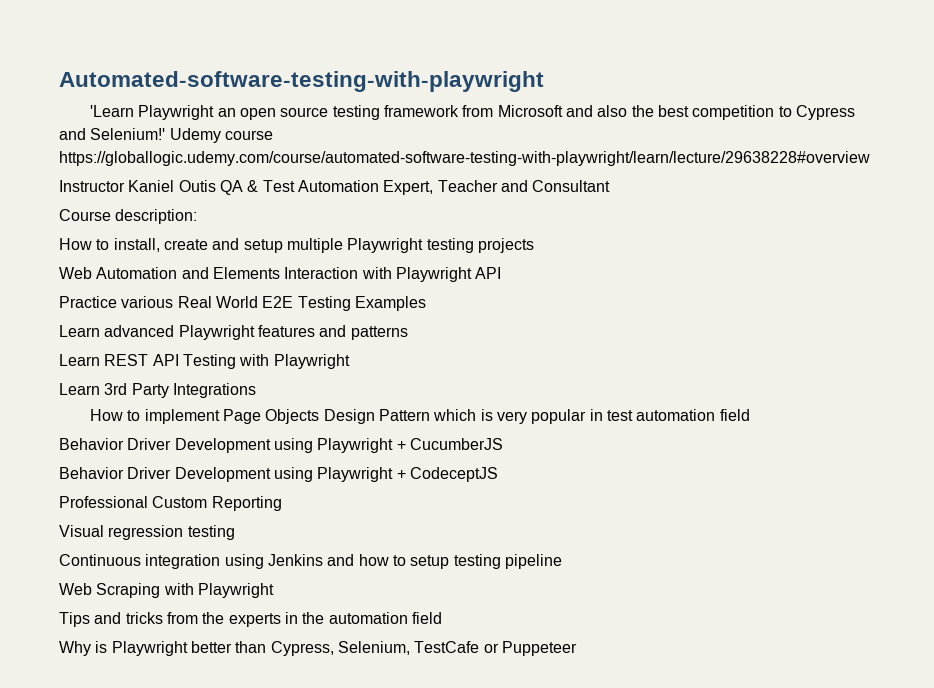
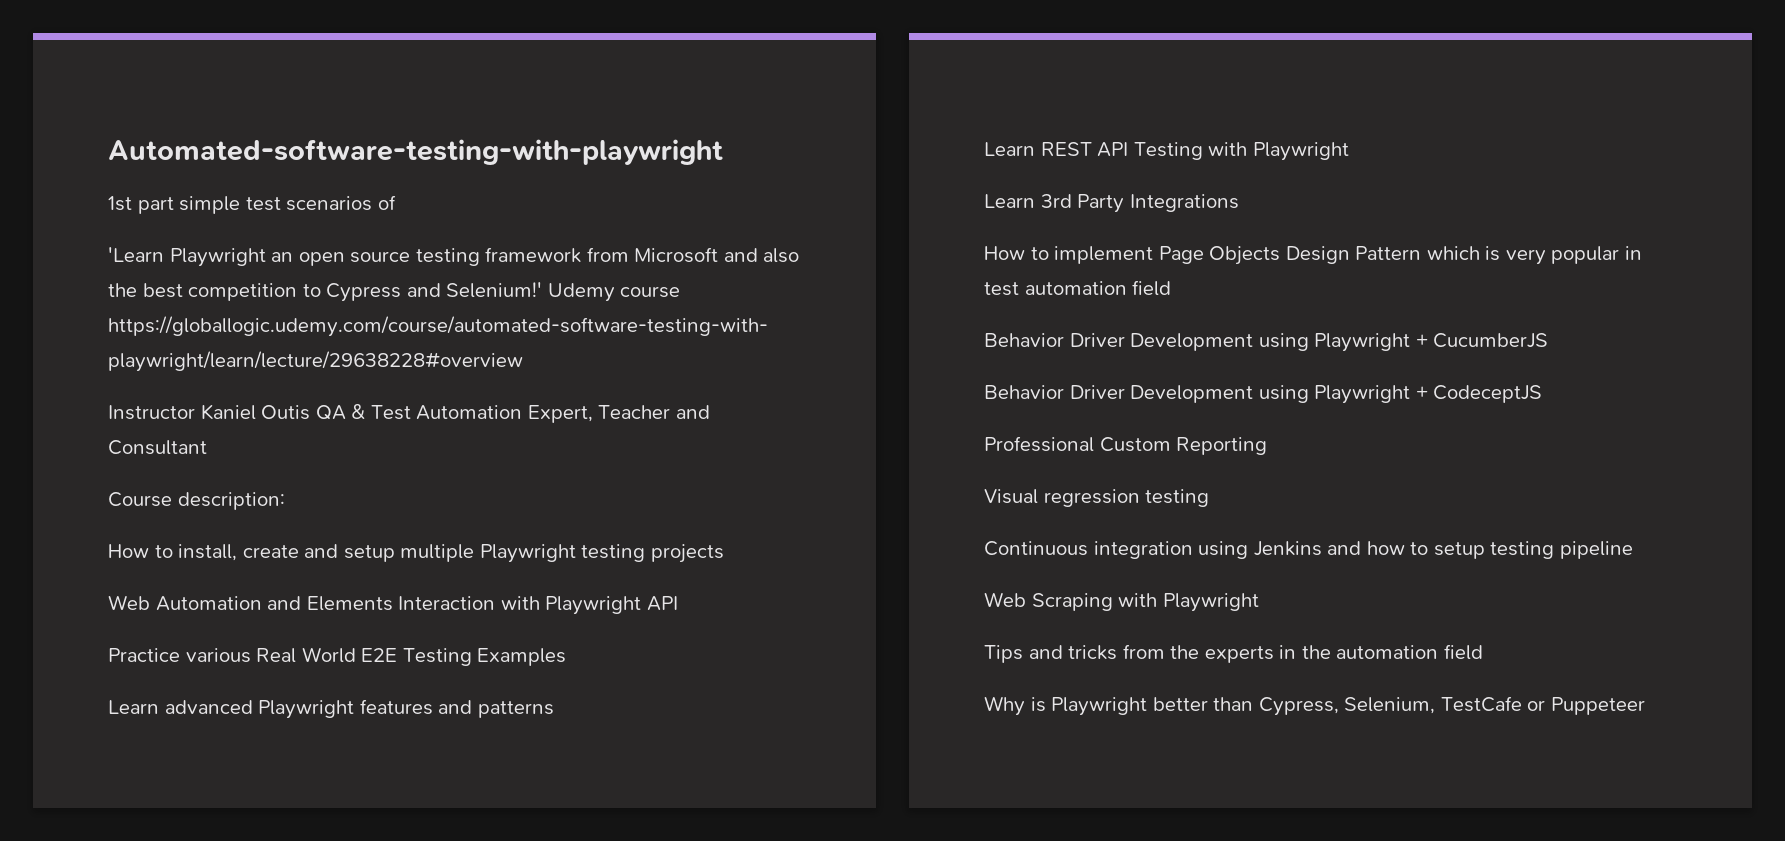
+ 1st part simple test scenarios of

